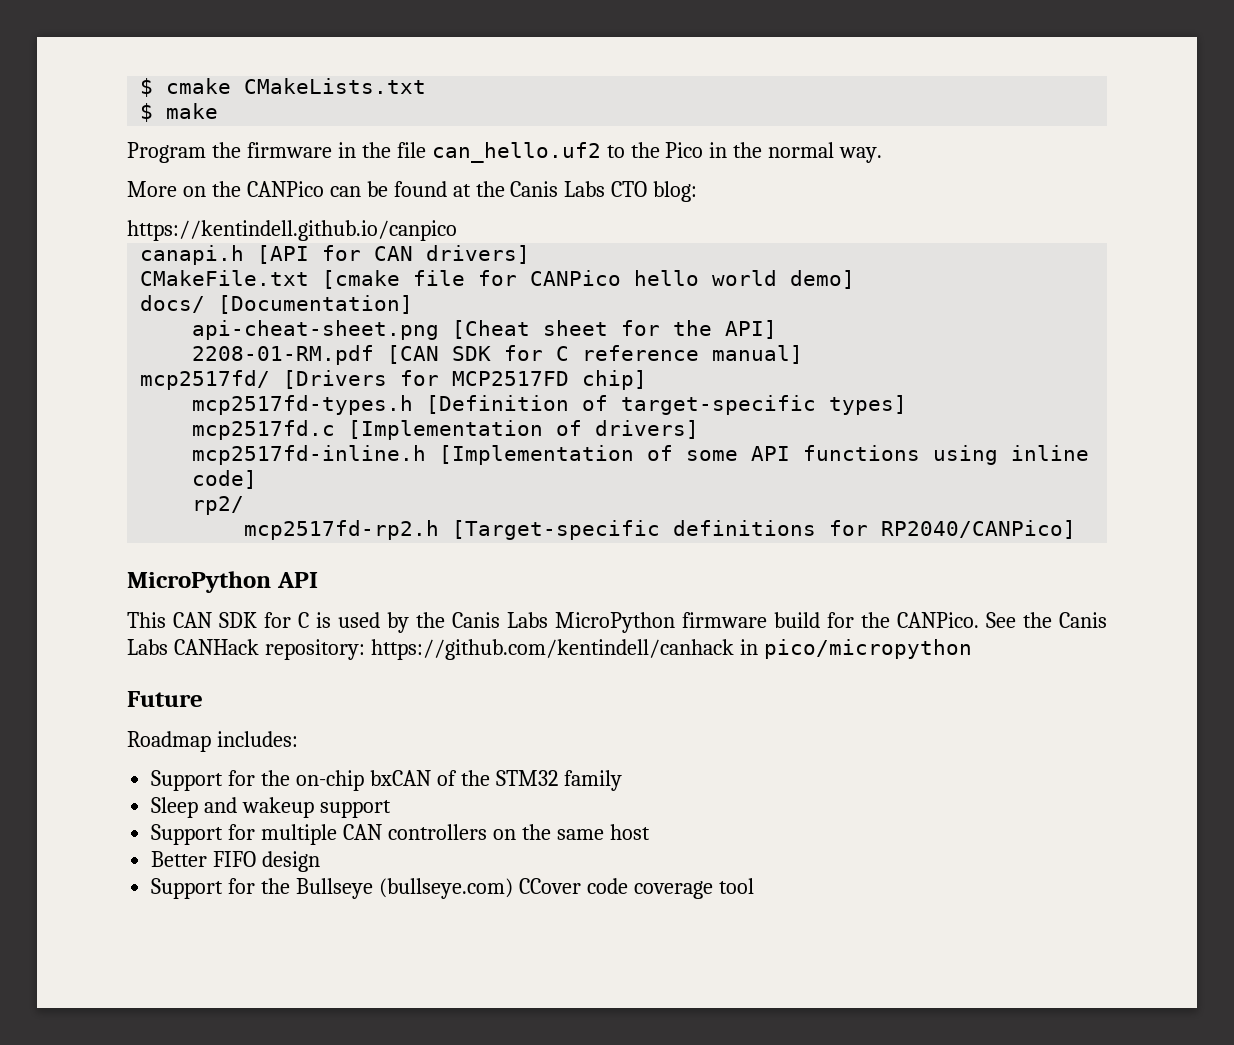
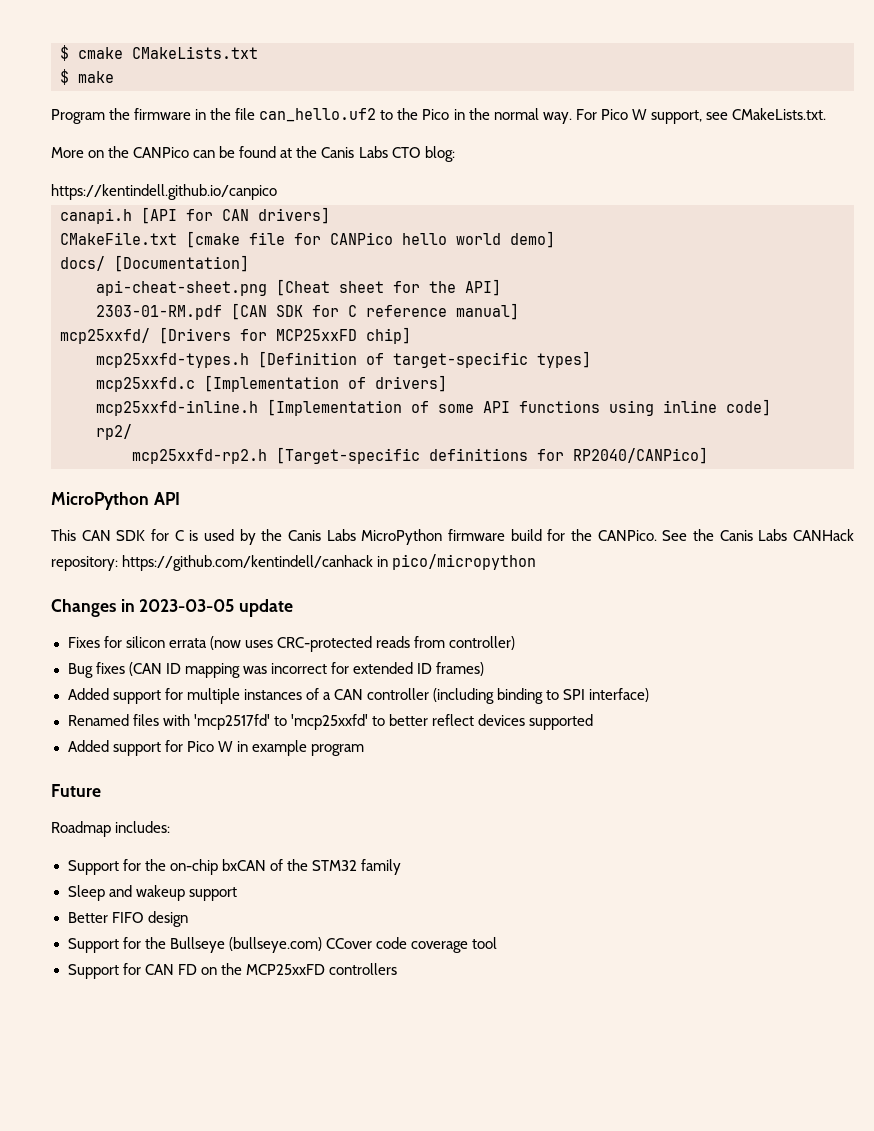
+ For Pico W support, see CMakeLists.txt.
- 2208-01-RM.pdf [CAN SDK for C reference manual]
+ 2303-01-RM.pdf [CAN SDK for C reference manual]
- mcp2517fd/ [Drivers for MCP2517FD chip]
+ mcp25xxfd/ [Drivers for MCP25xxFD chip]
- mcp2517fd-types.h [Definition of target-specific types]
+ mcp25xxfd-types.h [Definition of target-specific types]
- mcp2517fd.c [Implementation of drivers]
+ mcp25xxfd.c [Implementation of drivers]
- mcp2517fd-inline.h [Implementation of some API functions using inline code]
+ mcp25xxfd-inline.h [Implementation of some API functions using inline code]
- mcp2517fd-rp2.h [Target-specific definitions for RP2040/CANPico]
+ mcp25xxfd-rp2.h [Target-specific definitions for RP2040/CANPico]
+ Changes in 2023-03-05 update
+ Fixes for silicon errata (now uses CRC-protected reads from controller)
+ Bug fixes (CAN ID mapping was incorrect for extended ID frames)
+ Added support for multiple instances of a CAN controller (including binding to SPI interface)
+ Renamed files with 'mcp2517fd' to 'mcp25xxfd' to better reflect devices supported
+ Added support for Pico W in example program
- Support for multiple CAN controllers on the same host
+ Support for CAN FD on the MCP25xxFD controllers

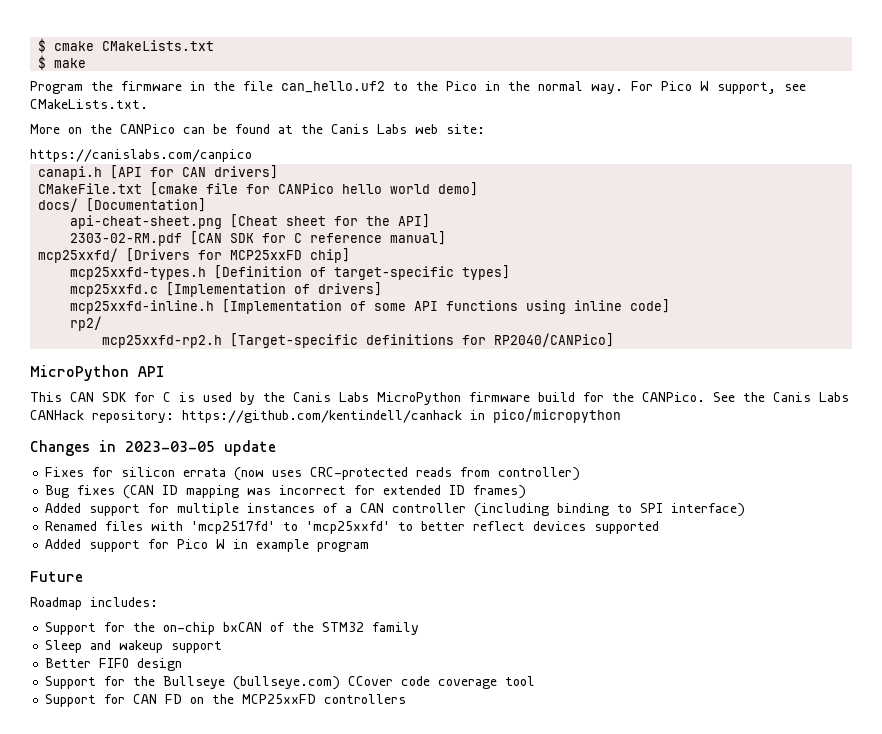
- More on the CANPico can be found at the Canis Labs CTO blog:
- https://kentindell.github.io/canpico
+ More on the CANPico can be found at the Canis Labs web site:
+ https://canislabs.com/canpico
- 2303-01-RM.pdf [CAN SDK for C reference manual]
+ 2303-02-RM.pdf [CAN SDK for C reference manual]

